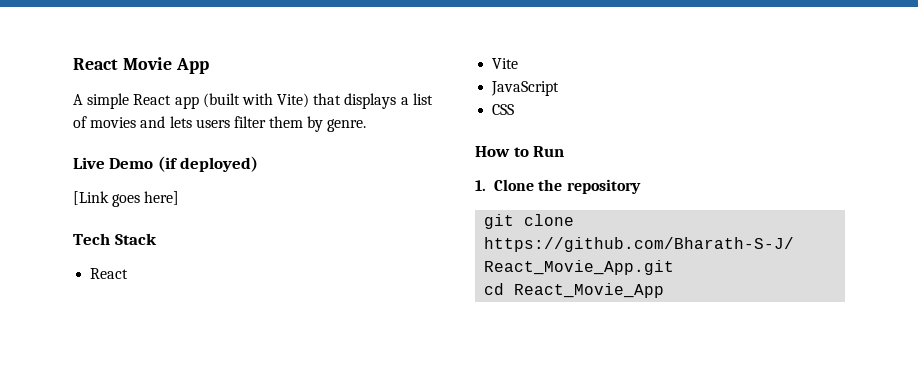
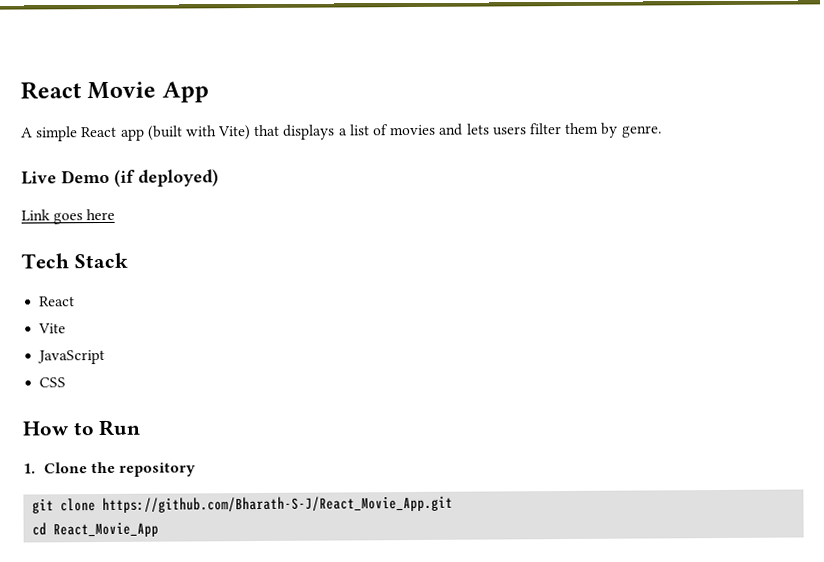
- [Link goes here]
+ Link goes here

